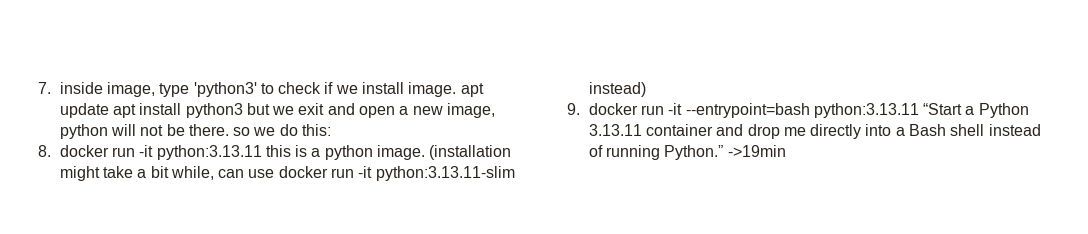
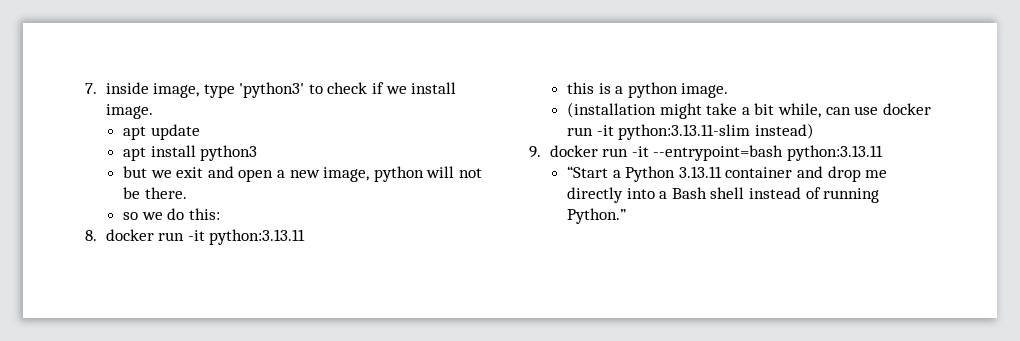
- 7. inside image, type 'python3' to check if we install image. apt update apt install python3 but we exit and open a new image, python will not be there. so we do this:
+ 7. inside image, type 'python3' to check if we install image.
+ apt update
+ apt install python3
+ but we exit and open a new image, python will not be there.
+ so we do this:
- 8. docker run -it python:3.13.11 this is a python image. (installation might take a bit while, can use docker run -it python:3.13.11-slim instead)
+ 8. docker run -it python:3.13.11
+ this is a python image.
+ (installation might take a bit while, can use docker run -it python:3.13.11-slim instead)
- 9. docker run -it --entrypoint=bash python:3.13.11 “Start a Python 3.13.11 container and drop me directly into a Bash shell instead of running Python.” ->19min
+ 9. docker run -it --entrypoint=bash python:3.13.11
+ “Start a Python 3.13.11 container and drop me directly into a Bash shell instead of running Python.”

